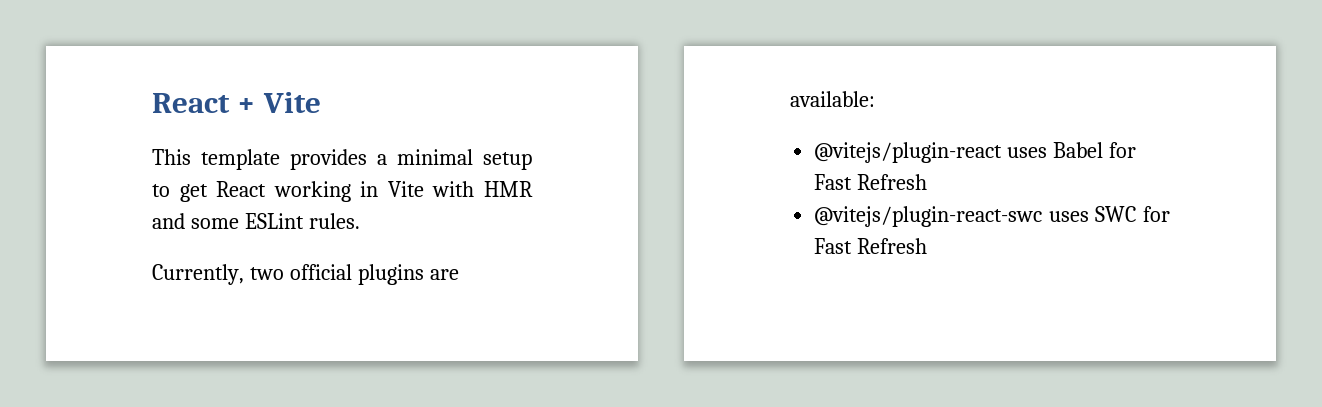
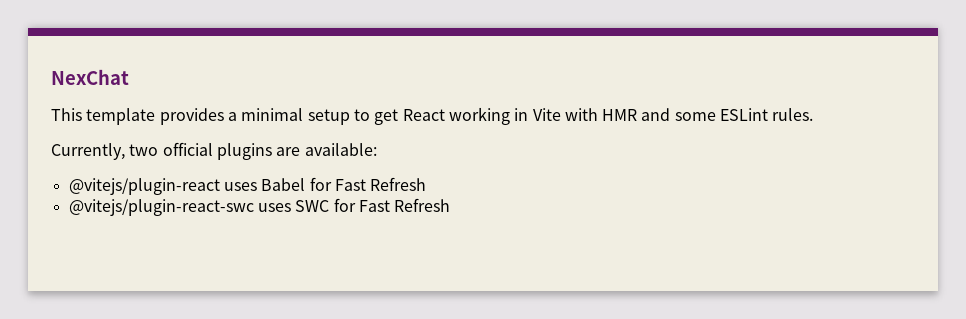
- React + Vite
+ NexChat

